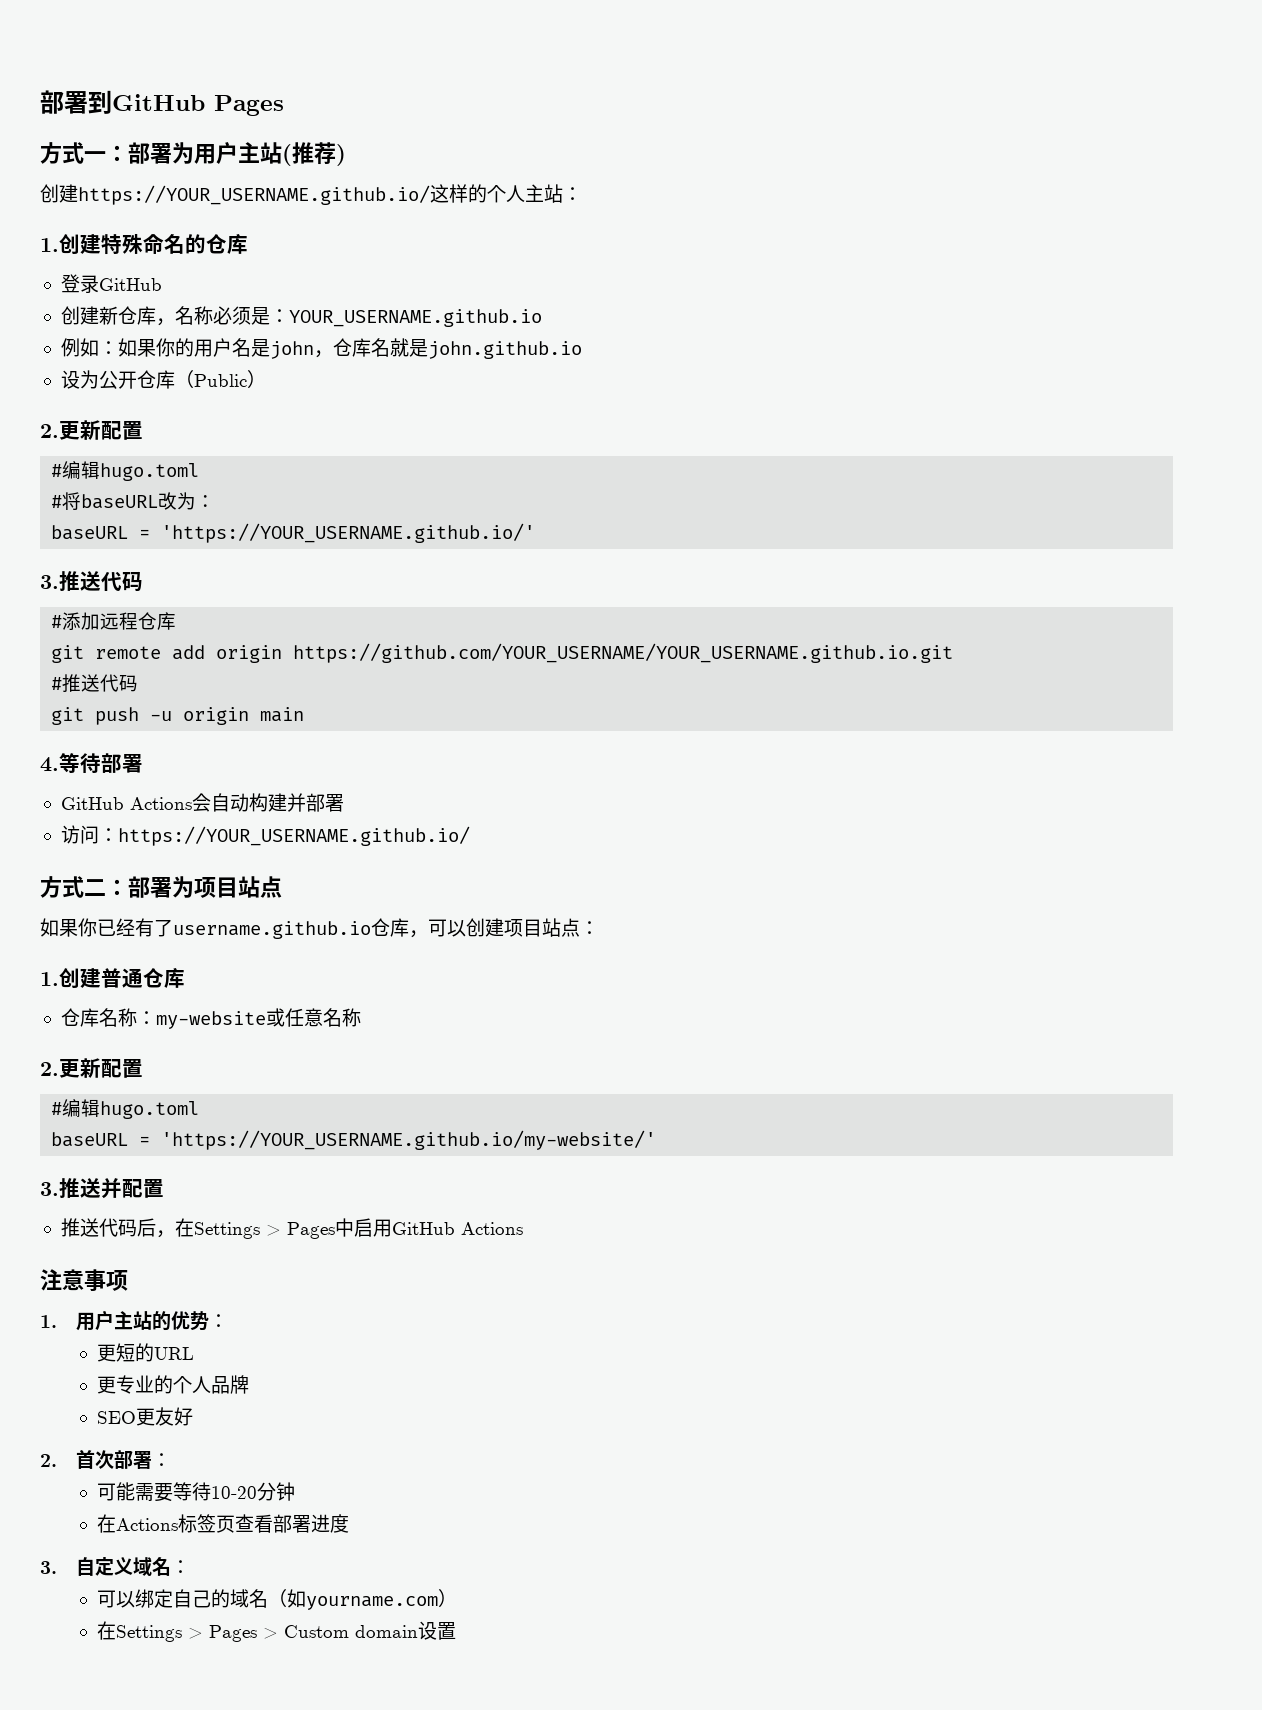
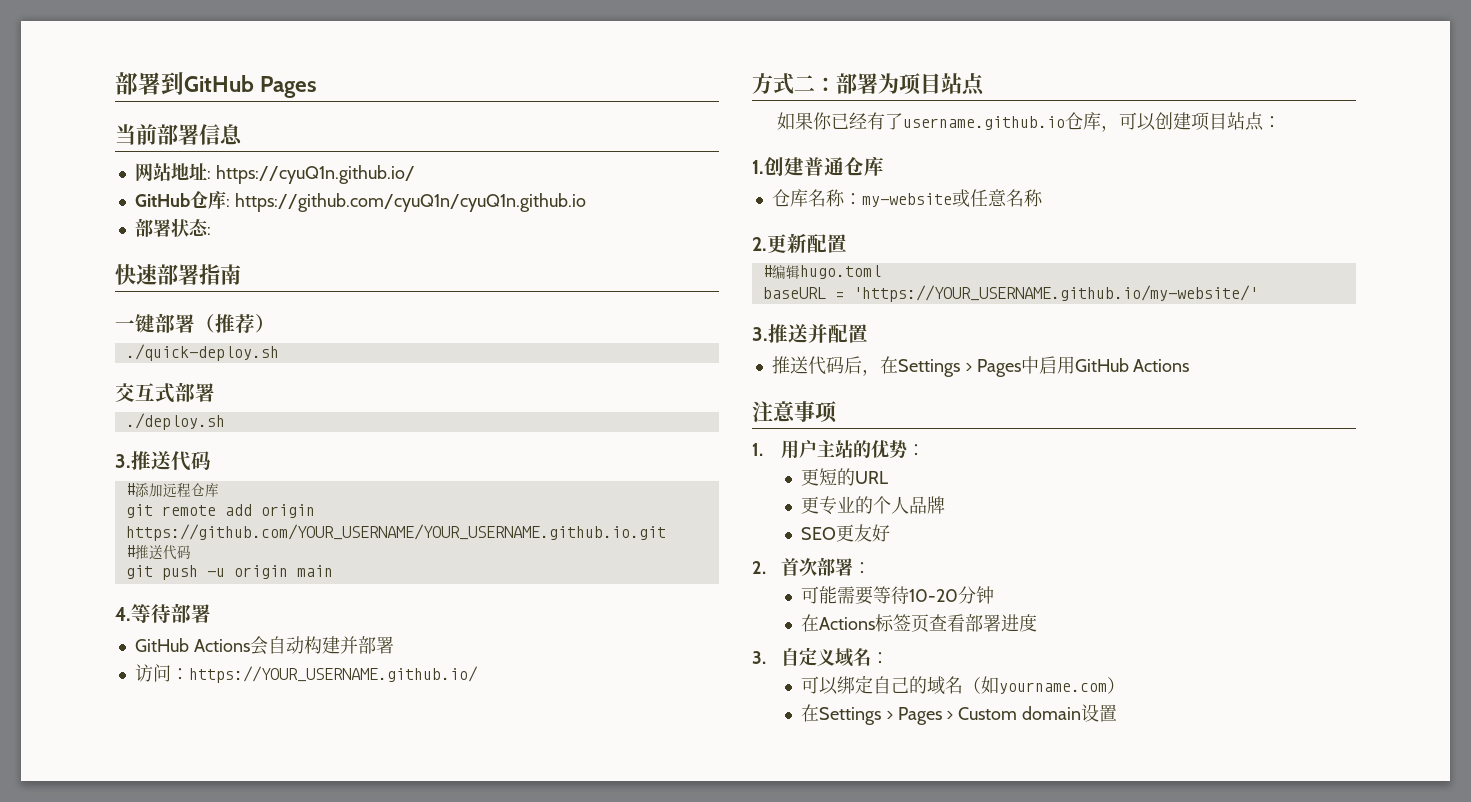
- 方式一：部署为用户主站(推荐)
- 创建https://YOUR_USERNAME.github.io/这样的个人主站：
- 1.创建特殊命名的仓库
- 登录GitHub
- 创建新仓库，名称必须是：YOUR_USERNAME.github.io
- 例如：如果你的用户名是john，仓库名就是john.github.io
- 设为公开仓库（Public）
- 2.更新配置
- #编辑hugo.toml
- #将baseURL改为：
- baseURL = 'https://YOUR_USERNAME.github.io/'
+ 当前部署信息
+ 网站地址: https://cyuQ1n.github.io/
+ GitHub仓库: https://github.com/cyuQ1n/cyuQ1n.github.io
+ 部署状态:
+ 快速部署指南
+ 一键部署（推荐）
+ ./quick-deploy.sh
+ 交互式部署
+ ./deploy.sh

